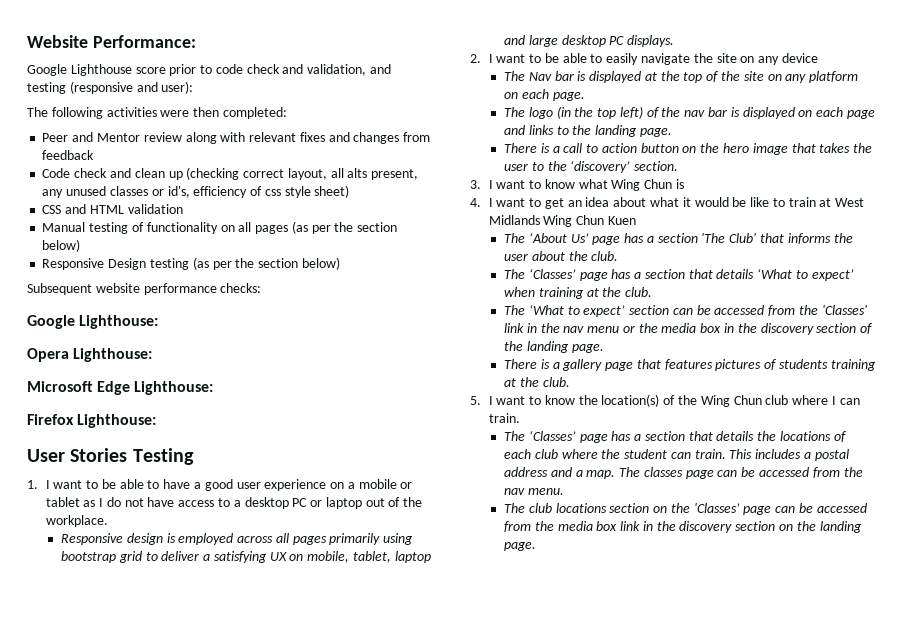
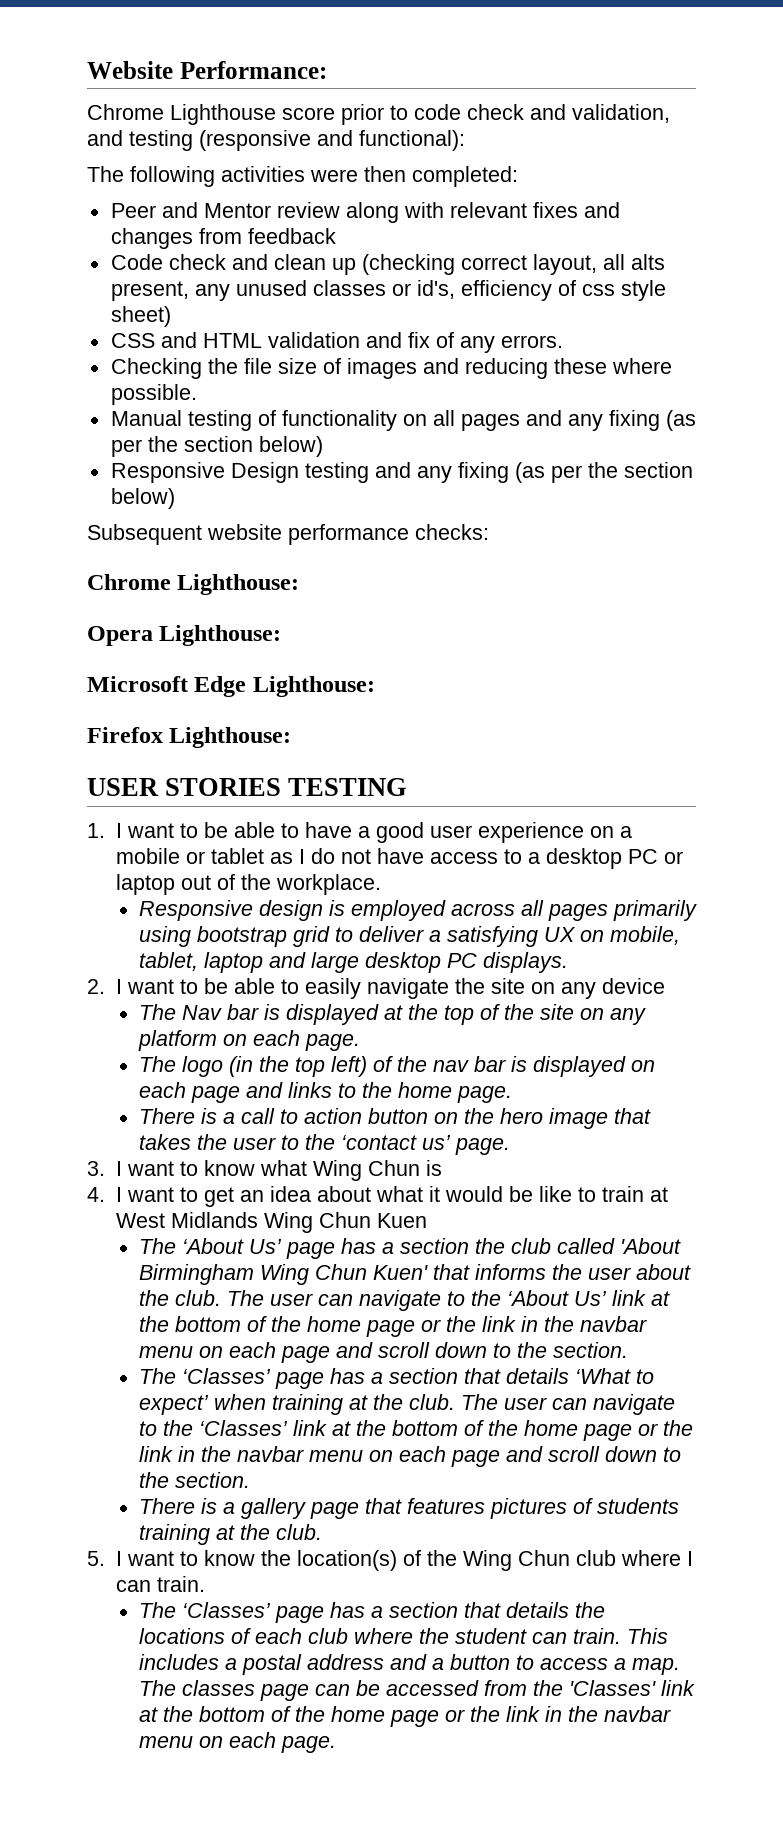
- Google Lighthouse score prior to code check and validation, and testing (responsive and user):
+ Chrome Lighthouse score prior to code check and validation, and testing (responsive and functional):
- CSS and HTML validation
+ CSS and HTML validation and fix of any errors.
+ Checking the file size of images and reducing these where possible.
- Manual testing of functionality on all pages (as per the section below)
+ Manual testing of functionality on all pages and any fixing (as per the section below)
- Responsive Design testing (as per the section below)
+ Responsive Design testing and any fixing (as per the section below)
- Google Lighthouse:
+ Chrome Lighthouse:
- User Stories Testing
+ USER STORIES TESTING
- The logo (in the top left) of the nav bar is displayed on each page and links to the landing page.
+ The logo (in the top left) of the nav bar is displayed on each page and links to the home page.
- There is a call to action button on the hero image that takes the user to the ‘discovery’ section.
+ There is a call to action button on the hero image that takes the user to the ‘contact us’ page.
- The ‘About Us’ page has a section 'The Club' that informs the user about the club.
+ The ‘About Us’ page has a section the club called 'About Birmingham Wing Chun Kuen' that informs the user about the club. The user can navigate to the ‘About Us’ link at the bottom of the home page or the link in the navbar menu on each page and scroll down to the section.
- The ‘Classes’ page has a section that details ‘What to expect’ when training at the club.
- The ‘What to expect’ section can be accessed from the 'Classes' link in the nav menu or the media box in the discovery section of the landing page.
+ The ‘Classes’ page has a section that details ‘What to expect’ when training at the club. The user can navigate to the ‘Classes’ link at the bottom of the home page or the link in the navbar menu on each page and scroll down to the section.
- This includes a postal address and a map.
+ This includes a postal address and a button to access a map.
- The classes page can be accessed from the nav menu.
- The club locations section on the 'Classes’ page can be accessed from the media box link in the discovery section on the landing page.
+ The classes page can be accessed from the 'Classes' link at the bottom of the home page or the link in the navbar menu on each page.

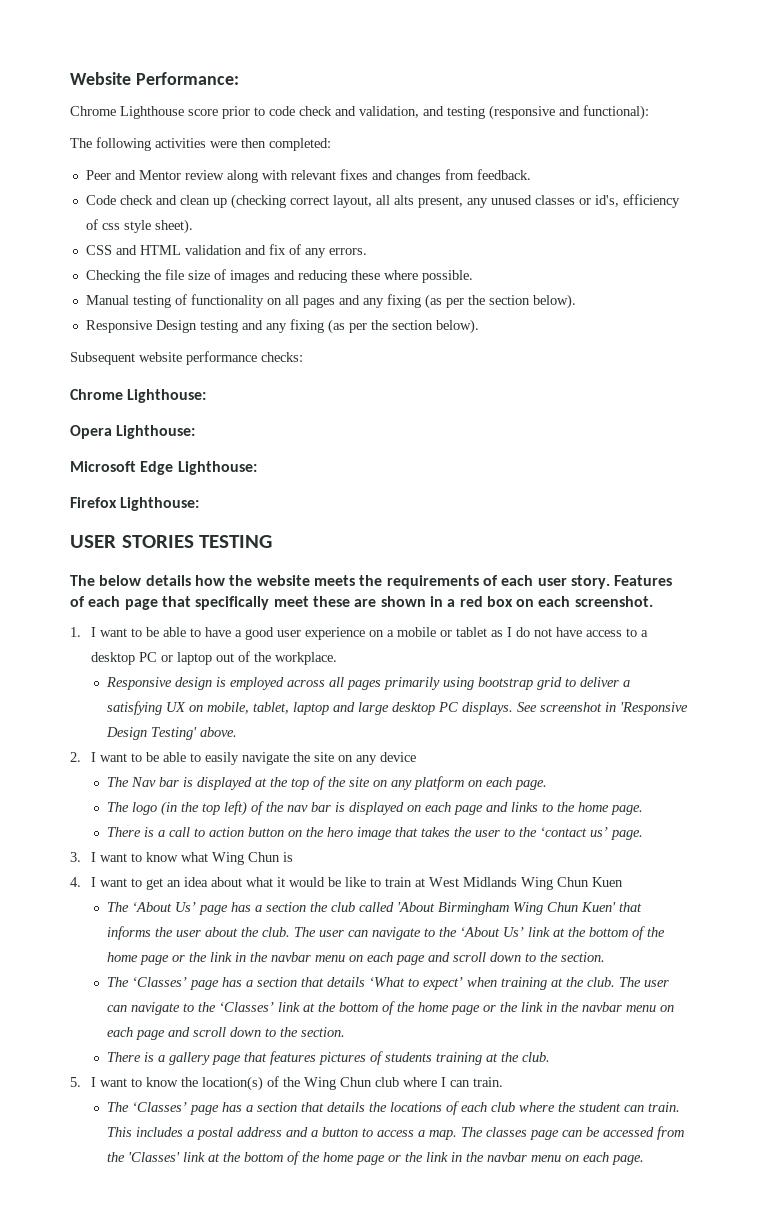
- Peer and Mentor review along with relevant fixes and changes from feedback
+ Peer and Mentor review along with relevant fixes and changes from feedback.
- Code check and clean up (checking correct layout, all alts present, any unused classes or id's, efficiency of css style sheet)
+ Code check and clean up (checking correct layout, all alts present, any unused classes or id's, efficiency of css style sheet).
- Manual testing of functionality on all pages and any fixing (as per the section below)
+ Manual testing of functionality on all pages and any fixing (as per the section below).
- Responsive Design testing and any fixing (as per the section below)
+ Responsive Design testing and any fixing (as per the section below).
+ The below details how the website meets the requirements of each user story. Features of each page that specifically meet these are shown in a red box on each screenshot.
+ See screenshot in 'Responsive Design Testing' above.

